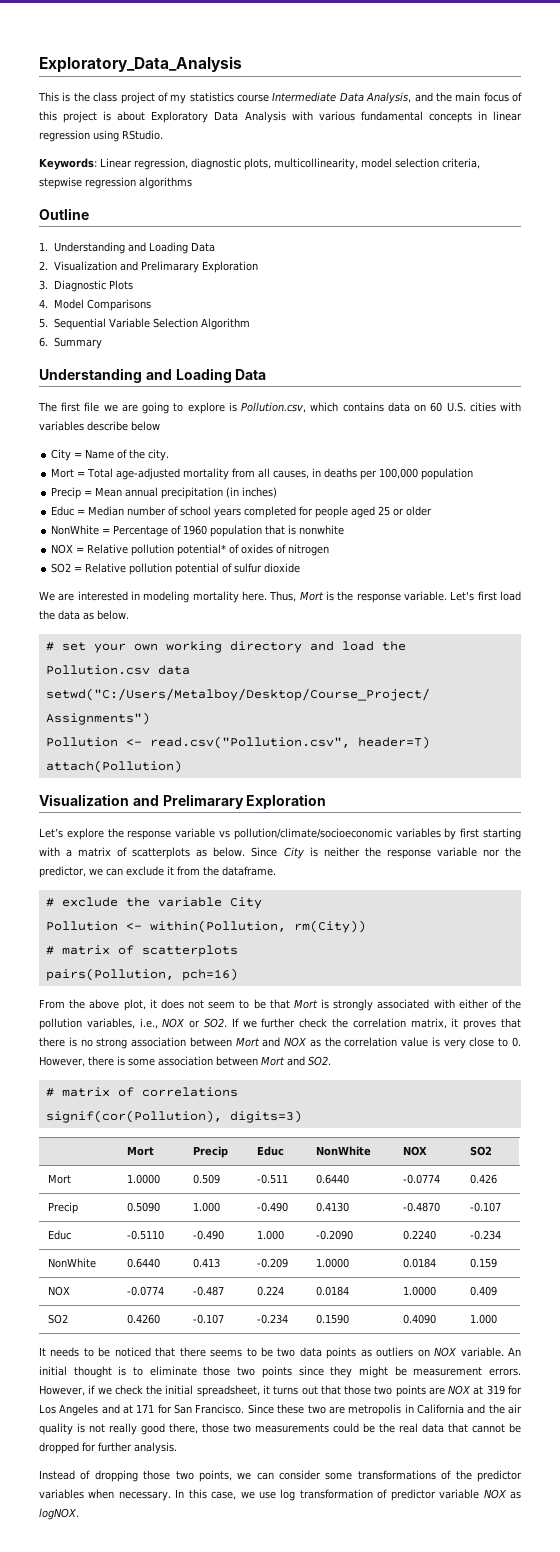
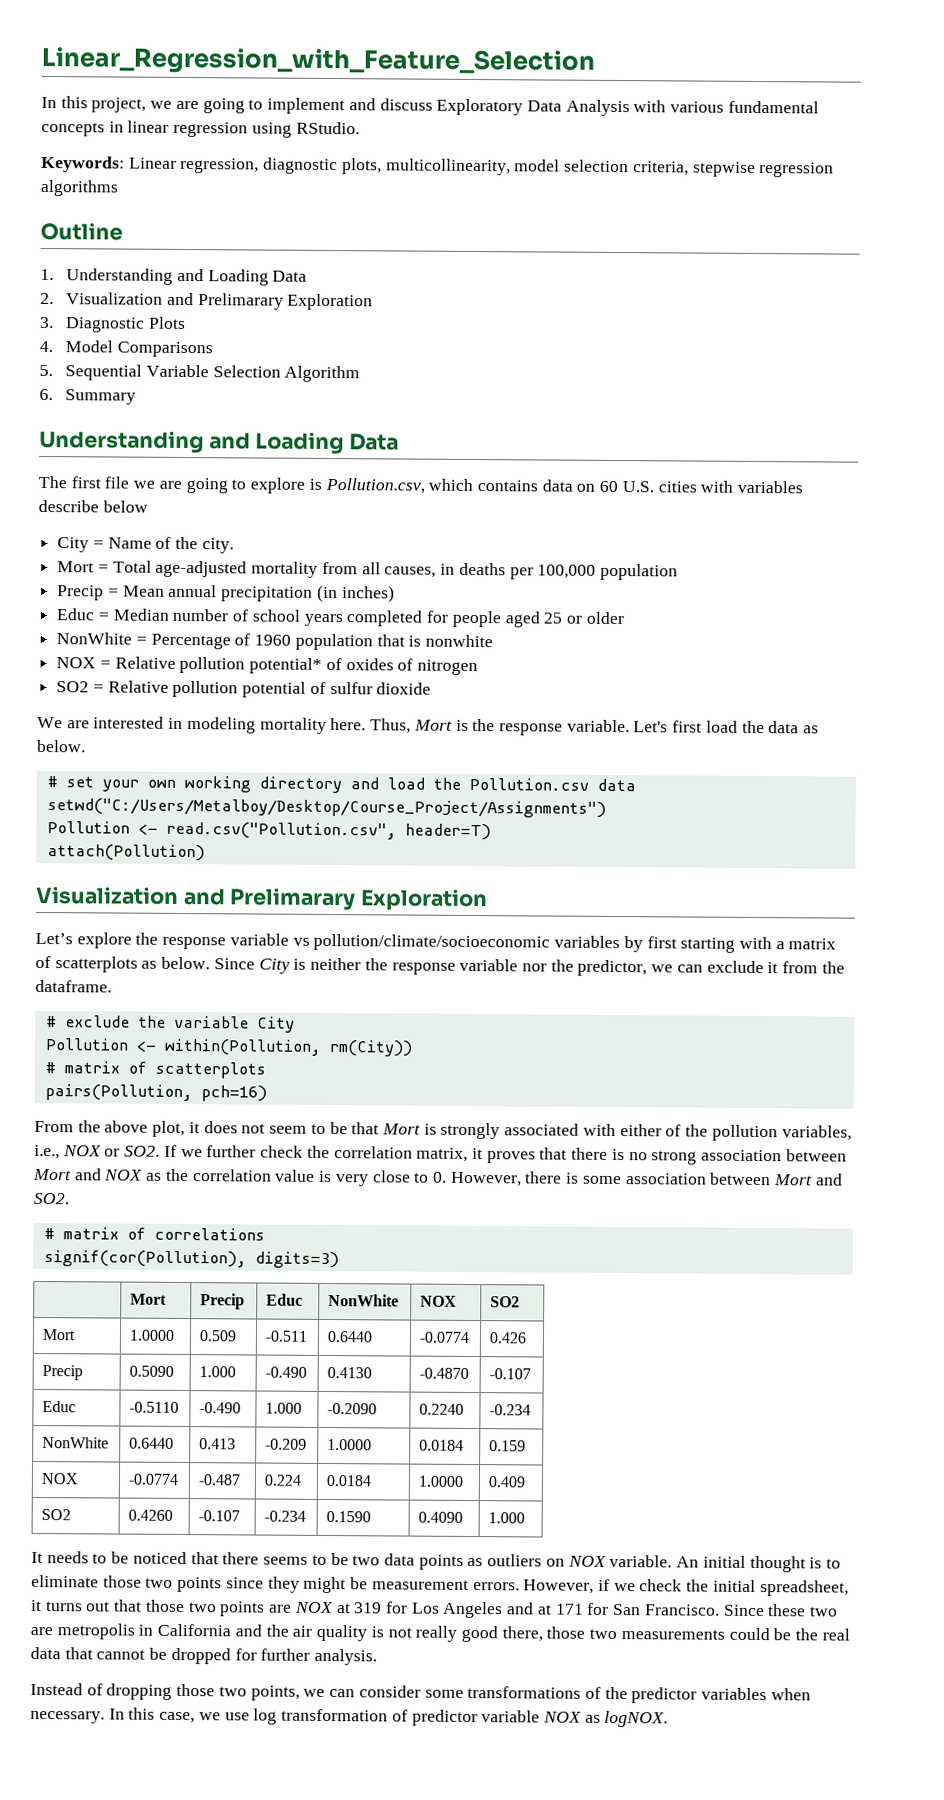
- Exploratory_Data_Analysis
- This is the class project of my statistics course Intermediate Data Analysis, and the main focus of this project is about Exploratory Data Analysis with various fundamental concepts in linear regression using RStudio.
+ Linear_Regression_with_Feature_Selection
+ In this project, we are going to implement and discuss Exploratory Data Analysis with various fundamental concepts in linear regression using RStudio.

